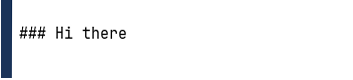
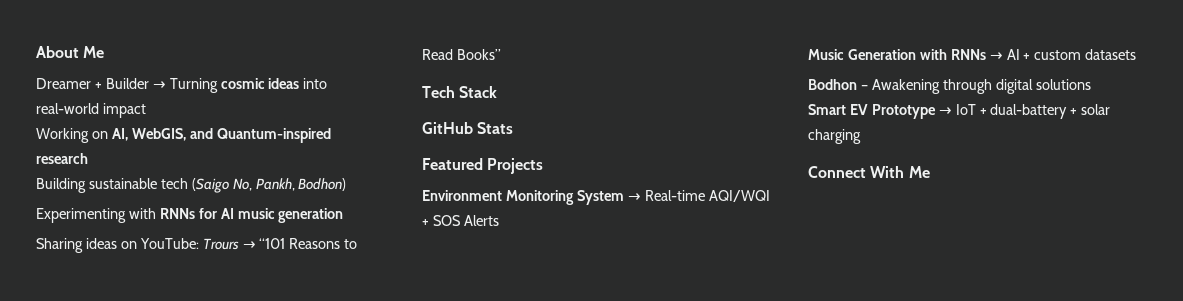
- ### Hi there
+ About Me
+ Dreamer + Builder → Turning cosmic ideas into real-world impact
+ Working on AI, WebGIS, and Quantum-inspired research
+ Building sustainable tech (Saigo No, Pankh, Bodhon)
+ Experimenting with RNNs for AI music generation
+ Sharing ideas on YouTube: Trours → “101 Reasons to Read Books”
+ Tech Stack
+ GitHub Stats
+ Featured Projects
+ Environment Monitoring System → Real-time AQI/WQI + SOS Alerts
+ Music Generation with RNNs → AI + custom datasets
+ Bodhon – Awakening through digital solutions
+ Smart EV Prototype → IoT + dual-battery + solar charging
+ Connect With Me

